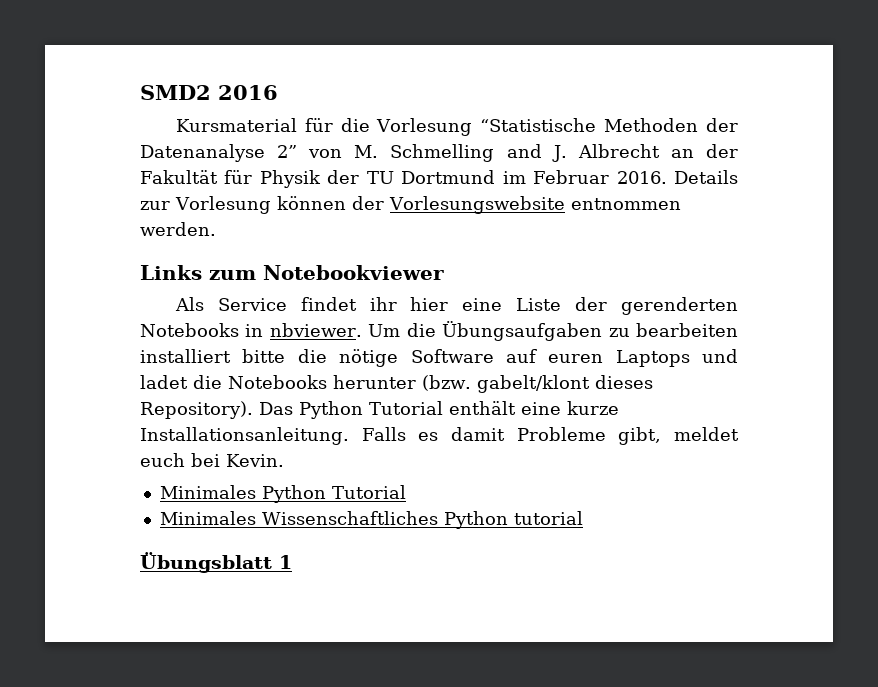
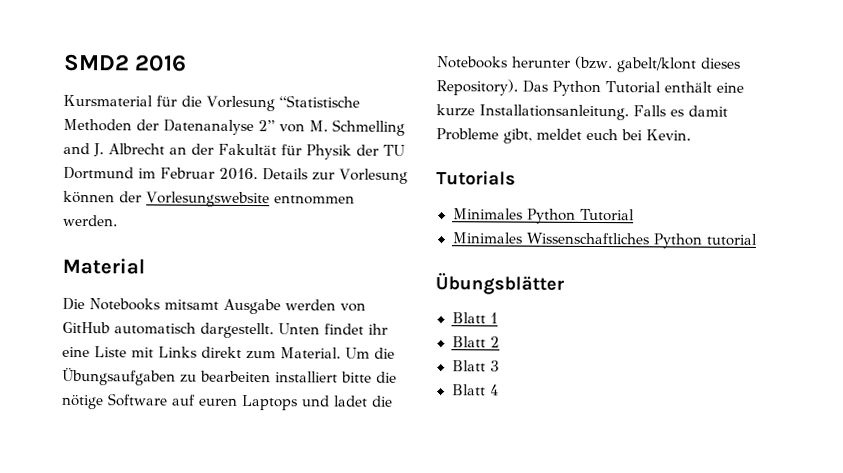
- Links zum Notebookviewer
- Als Service findet ihr hier eine Liste der gerenderten Notebooks in nbviewer.
+ Material
+ Die Notebooks mitsamt Ausgabe werden von GitHub automatisch dargestellt. Unten findet ihr eine Liste mit Links direkt zum Material.
+ Tutorials
- Übungsblatt 1
+ Übungsblätter
+ Blatt 1
+ Blatt 2
+ Blatt 3
+ Blatt 4

